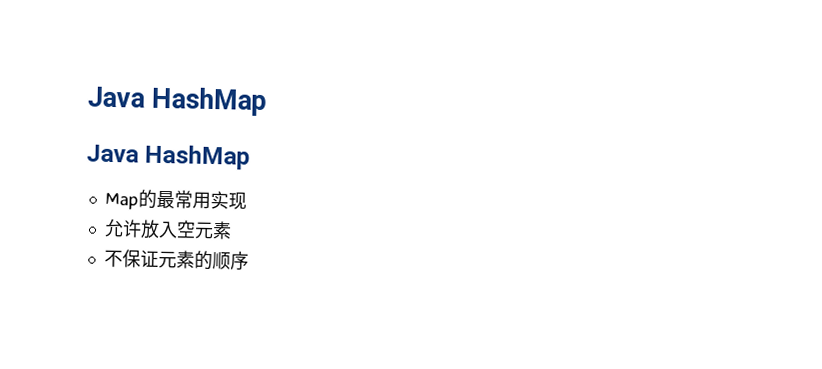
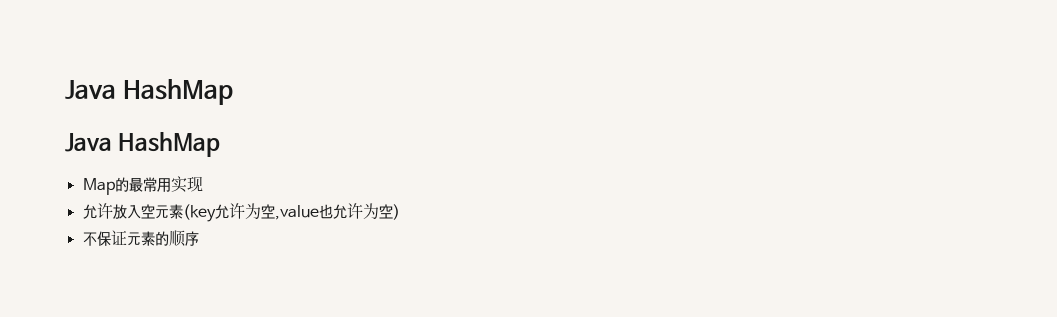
- 允许放入空元素
+ 允许放入空元素(key允许为空,value也允许为空)

